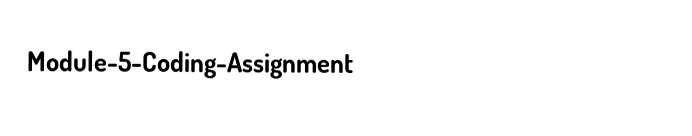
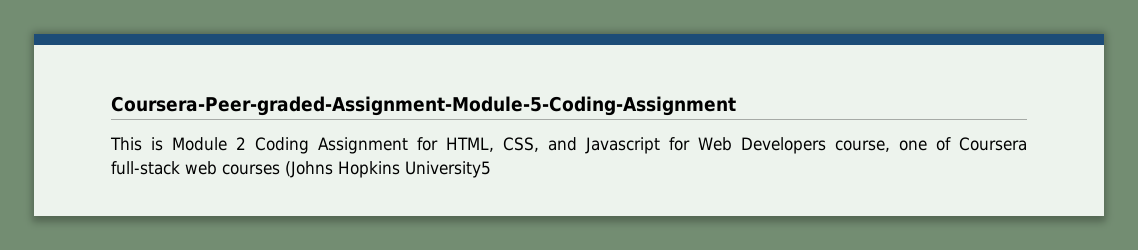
- Module-5-Coding-Assignment
+ Coursera-Peer-graded-Assignment-Module-5-Coding-Assignment
+ This is Module 2 Coding Assignment for HTML, CSS, and Javascript for Web Developers course, one of Coursera full-stack web courses (Johns Hopkins University5

